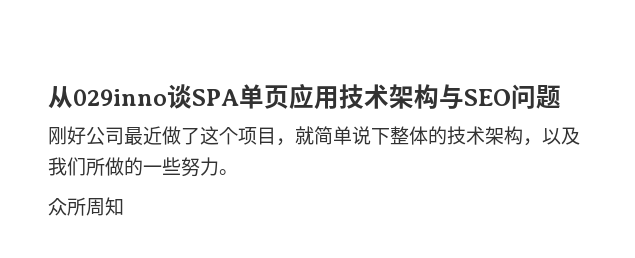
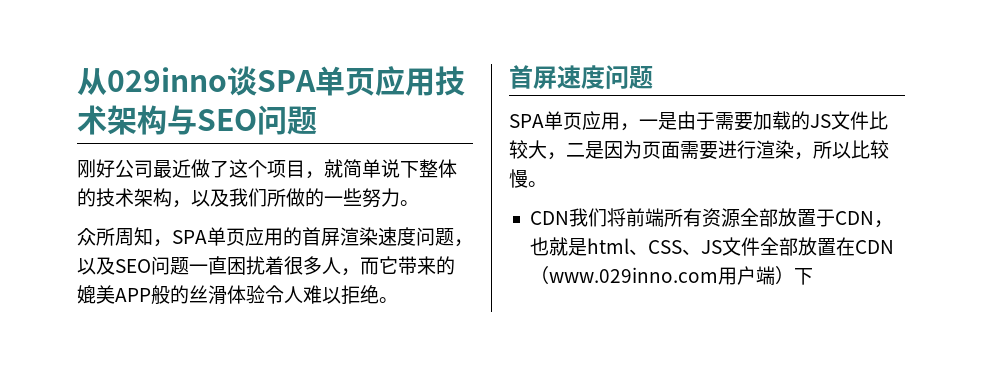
- 众所周知
+ 众所周知，SPA单页应用的首屏渲染速度问题，以及SEO问题一直困扰着很多人，而它带来的媲美APP般的丝滑体验令人难以拒绝。
+ 首屏速度问题
+ SPA单页应用，一是由于需要加载的JS文件比较大，二是因为页面需要进行渲染，所以比较慢。
+ CDN我们将前端所有资源全部放置于CDN，也就是html、CSS、JS文件全部放置在CDN（www.029inno.com用户端）下

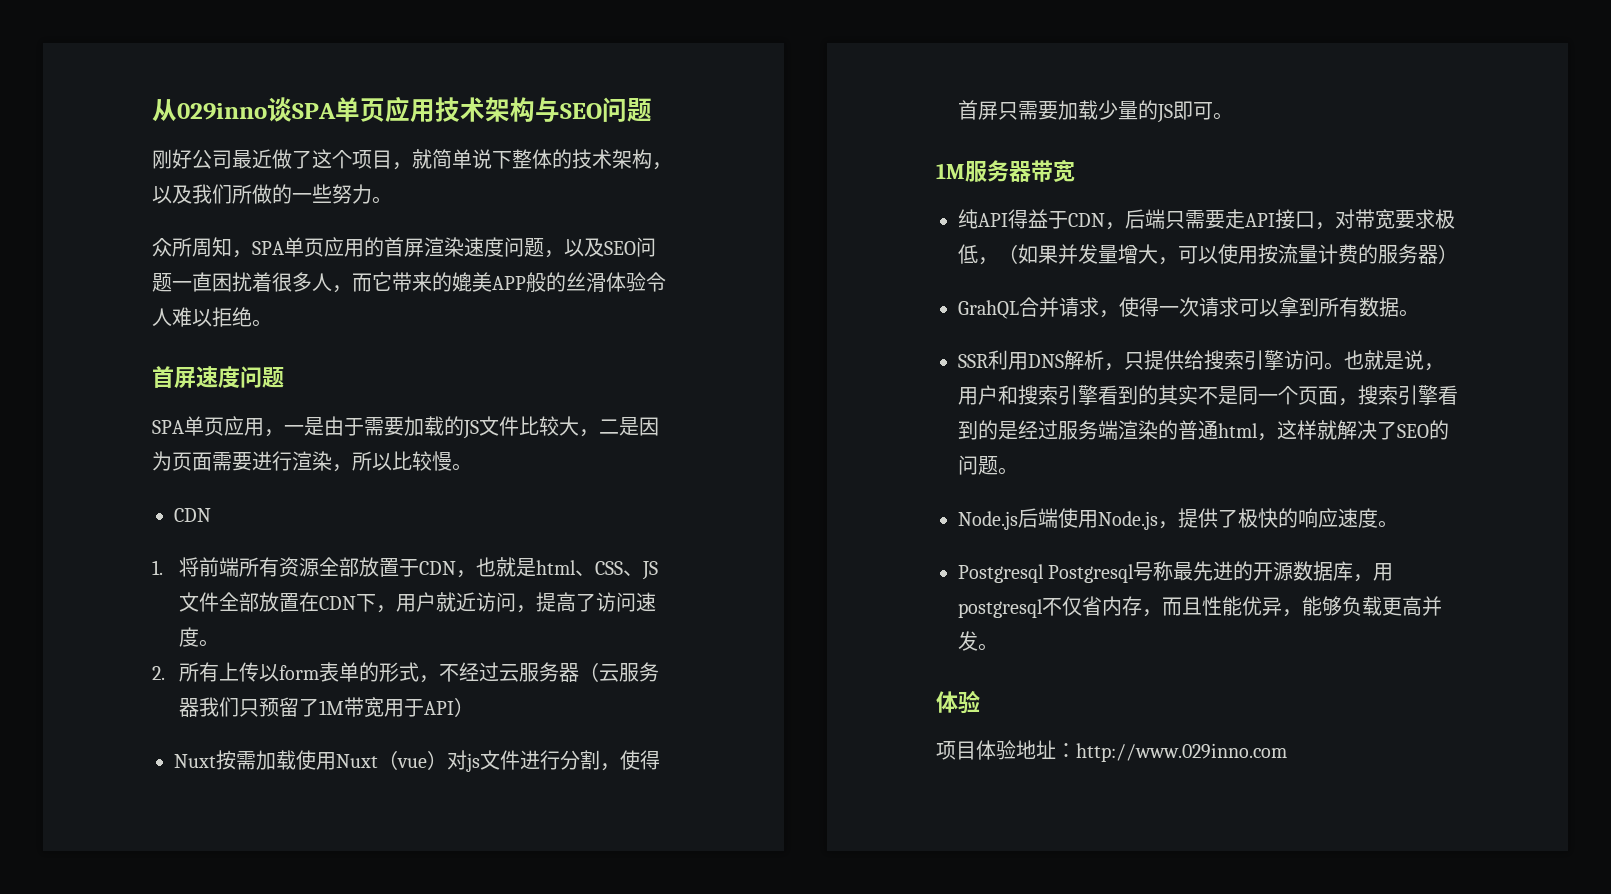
  SPA单页应用，一是由于需要加载的JS文件比较大，二是因为页面需要进行渲染，所以比较慢。
- CDN我们将前端所有资源全部放置于CDN，也就是html、CSS、JS文件全部放置在CDN（www.029inno.com用户端）下
+ CDN
+ 1.将前端所有资源全部放置于CDN，也就是html、CSS、JS文件全部放置在CDN下，用户就近访问，提高了访问速度。
+ 2.所有上传以form表单的形式，不经过云服务器（云服务器我们只预留了1M带宽用于API）
+ Nuxt按需加载使用Nuxt（vue）对js文件进行分割，使得首屏只需要加载少量的JS即可。
+ 1M服务器带宽
+ 纯API得益于CDN，后端只需要走API接口，对带宽要求极低，（如果并发量增大，可以使用按流量计费的服务器）
+ GrahQL合并请求，使得一次请求可以拿到所有数据。
+ SSR利用DNS解析，只提供给搜索引擎访问。也就是说，用户和搜索引擎看到的其实不是同一个页面，搜索引擎看到的是经过服务端渲染的普通html，这样就解决了SEO的问题。
+ Node.js后端使用Node.js，提供了极快的响应速度。
+ Postgresql Postgresql号称最先进的开源数据库，用postgresql不仅省内存，而且性能优异，能够负载更高并发。
+ 体验
+ 项目体验地址：http://www.029inno.com

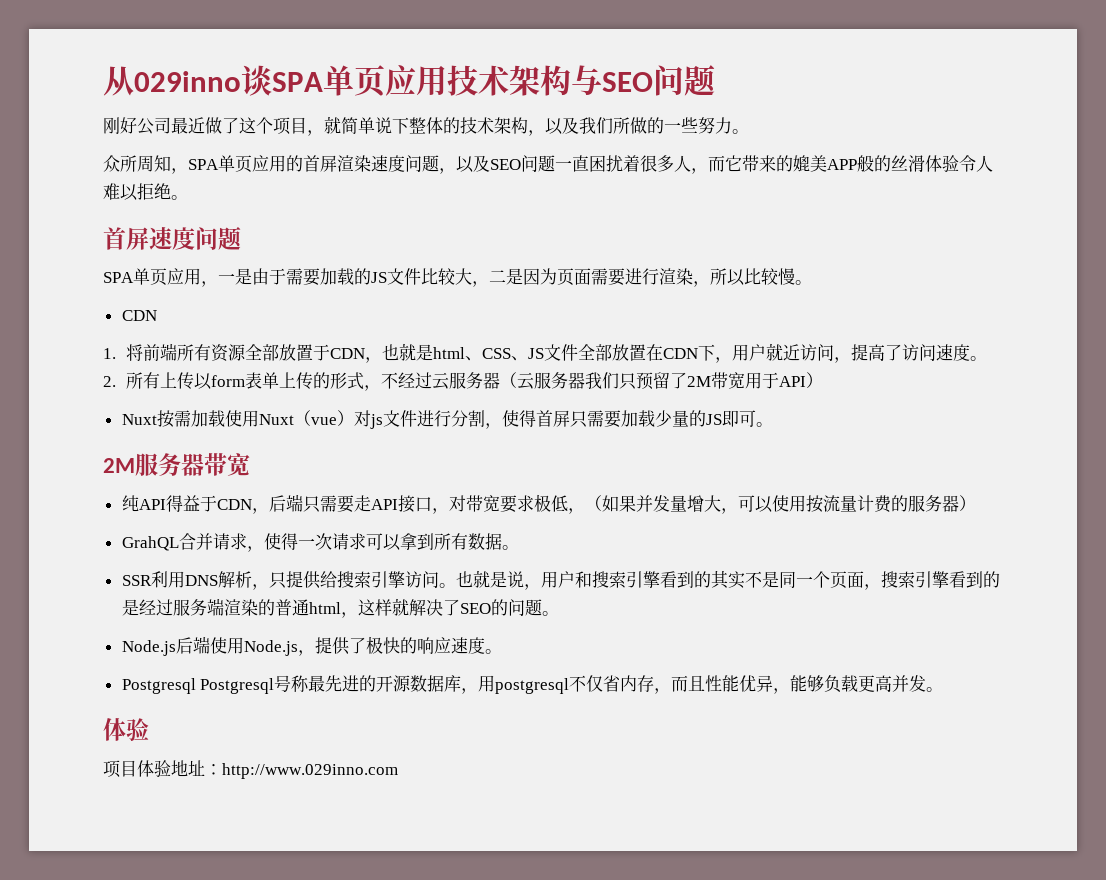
- 2.所有上传以form表单的形式，不经过云服务器（云服务器我们只预留了1M带宽用于API）
+ 2.所有上传以form表单上传的形式，不经过云服务器（云服务器我们只预留了2M带宽用于API）
- 1M服务器带宽
+ 2M服务器带宽

